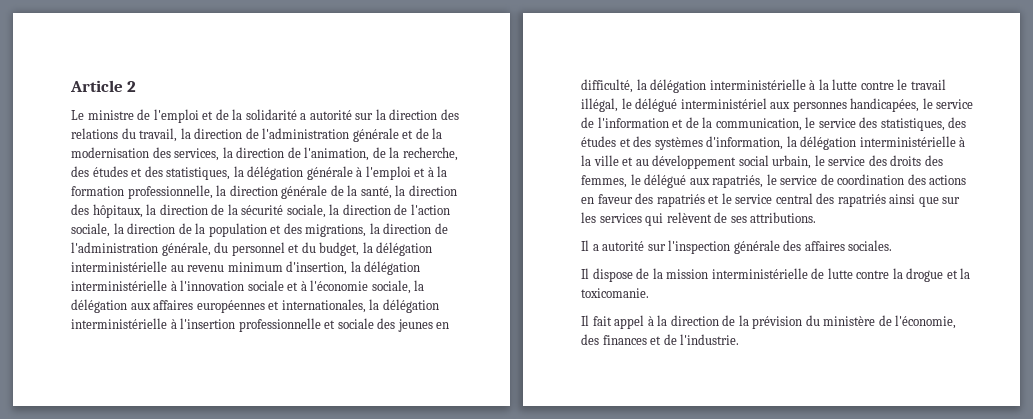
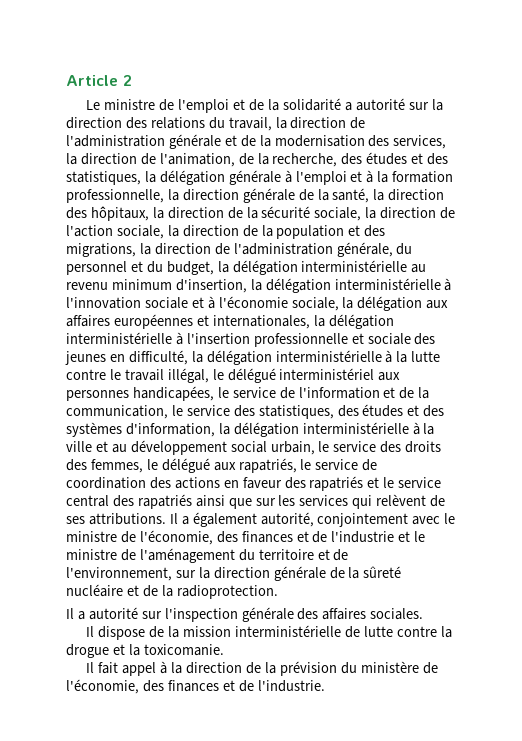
+ Il a également autorité, conjointement avec le ministre de l'économie, des finances et de l'industrie et le ministre de l'aménagement du territoire et de l'environnement, sur la direction générale de la sûreté nucléaire et de la radioprotection.

